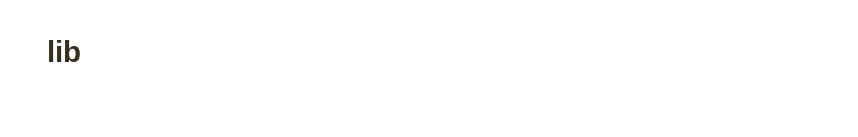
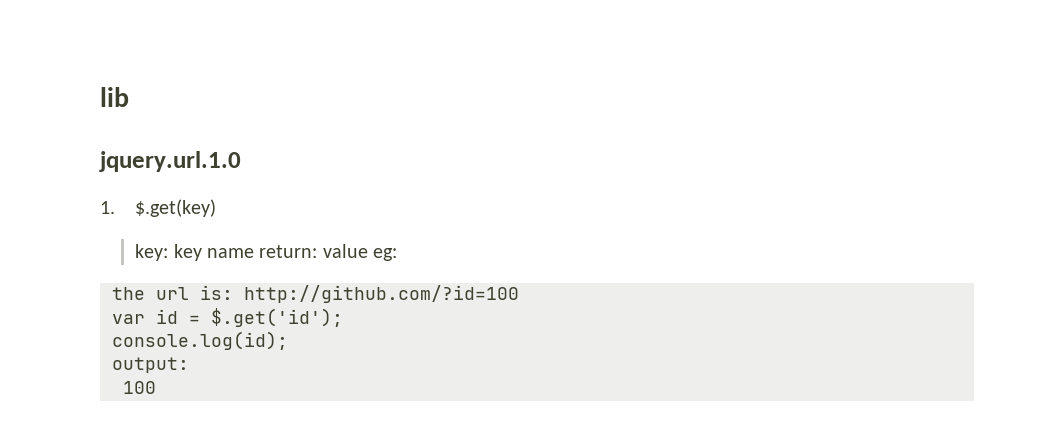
+ jquery.url.1.0
+ 1. $.get(key)
+ key: key name return: value eg:
+ the url is: http://github.com/?id=100
+ var id = $.get('id');
+ console.log(id);
+ output:
+ 100

